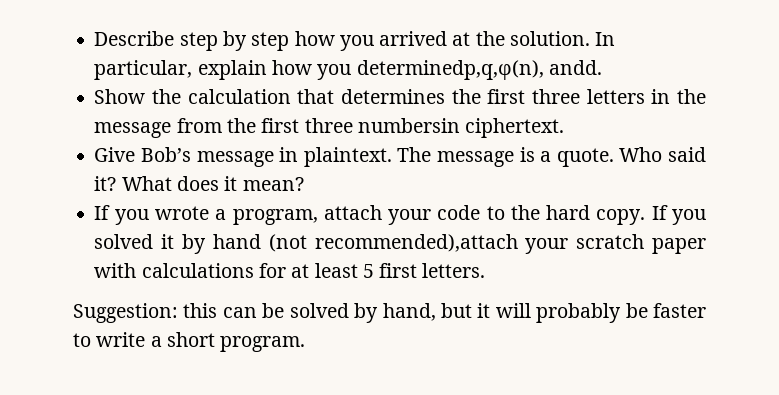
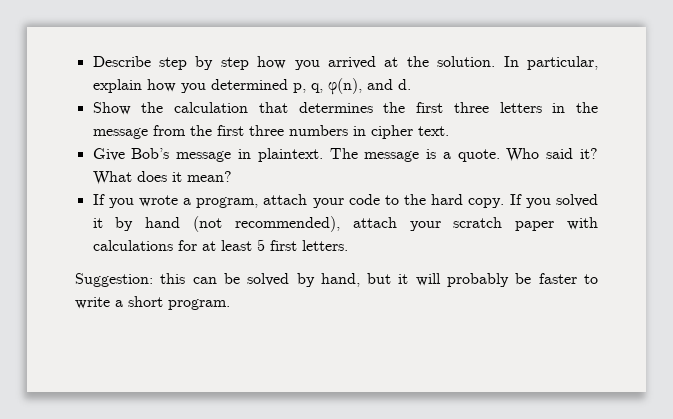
- In particular, explain how you determinedp,q,φ(n), andd.
+ In particular, explain how you determined p, q, φ(n), and d.
- Show the calculation that determines the first three letters in the message from the first three numbersin ciphertext.
+ Show the calculation that determines the first three letters in the message from the first three numbers in cipher text.
- If you solved it by hand (not recommended),attach your scratch paper with calculations for at least 5 first letters.
+ If you solved it by hand (not recommended), attach your scratch paper with calculations for at least 5 first letters.

